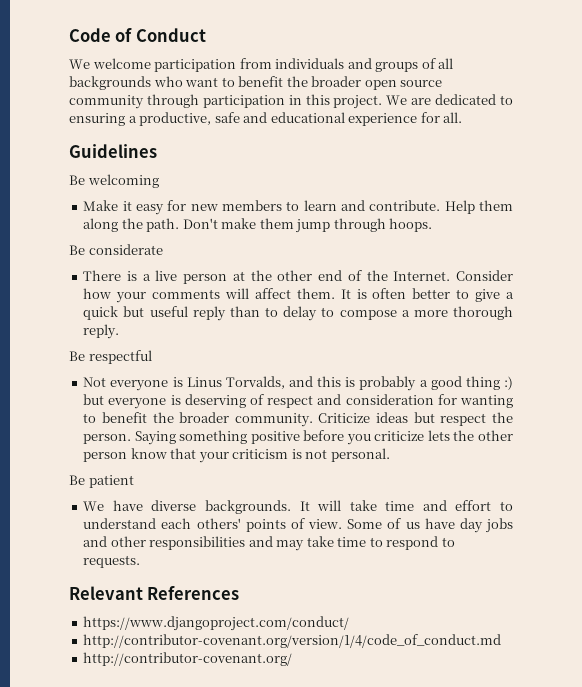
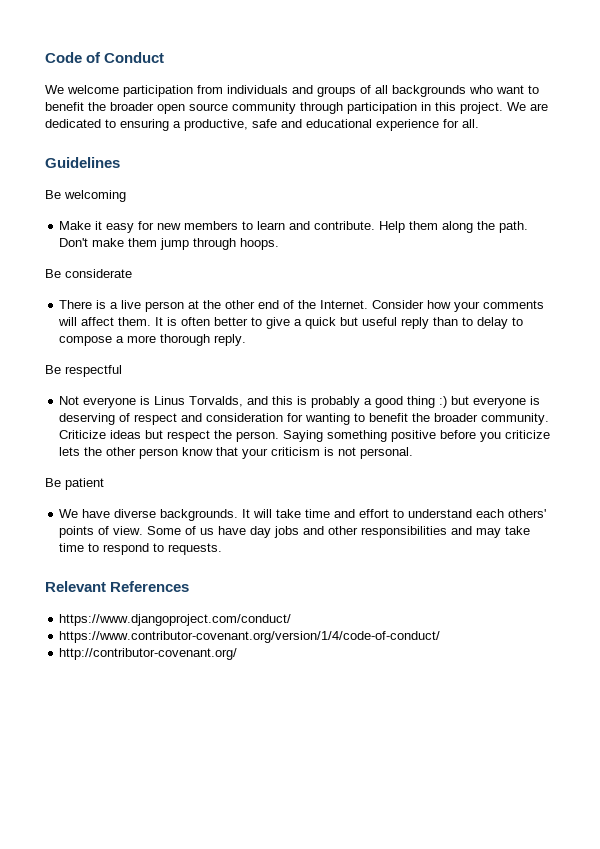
- http://contributor-covenant.org/version/1/4/code_of_conduct.md
+ https://www.contributor-covenant.org/version/1/4/code-of-conduct/

